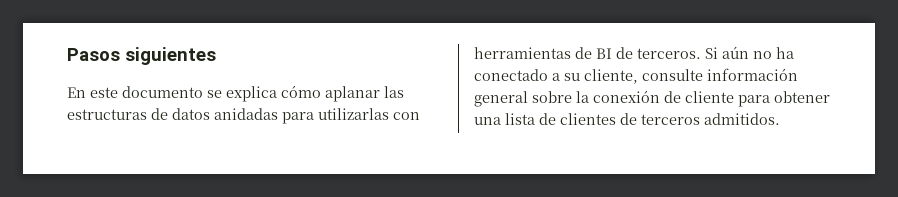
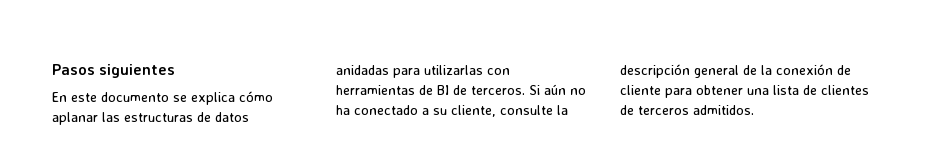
- Si aún no ha conectado a su cliente, consulte información general sobre la conexión de cliente para obtener una lista de clientes de terceros admitidos.
+ Si aún no ha conectado a su cliente, consulte la descripción general de la conexión de cliente para obtener una lista de clientes de terceros admitidos.

